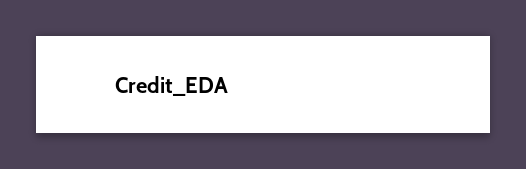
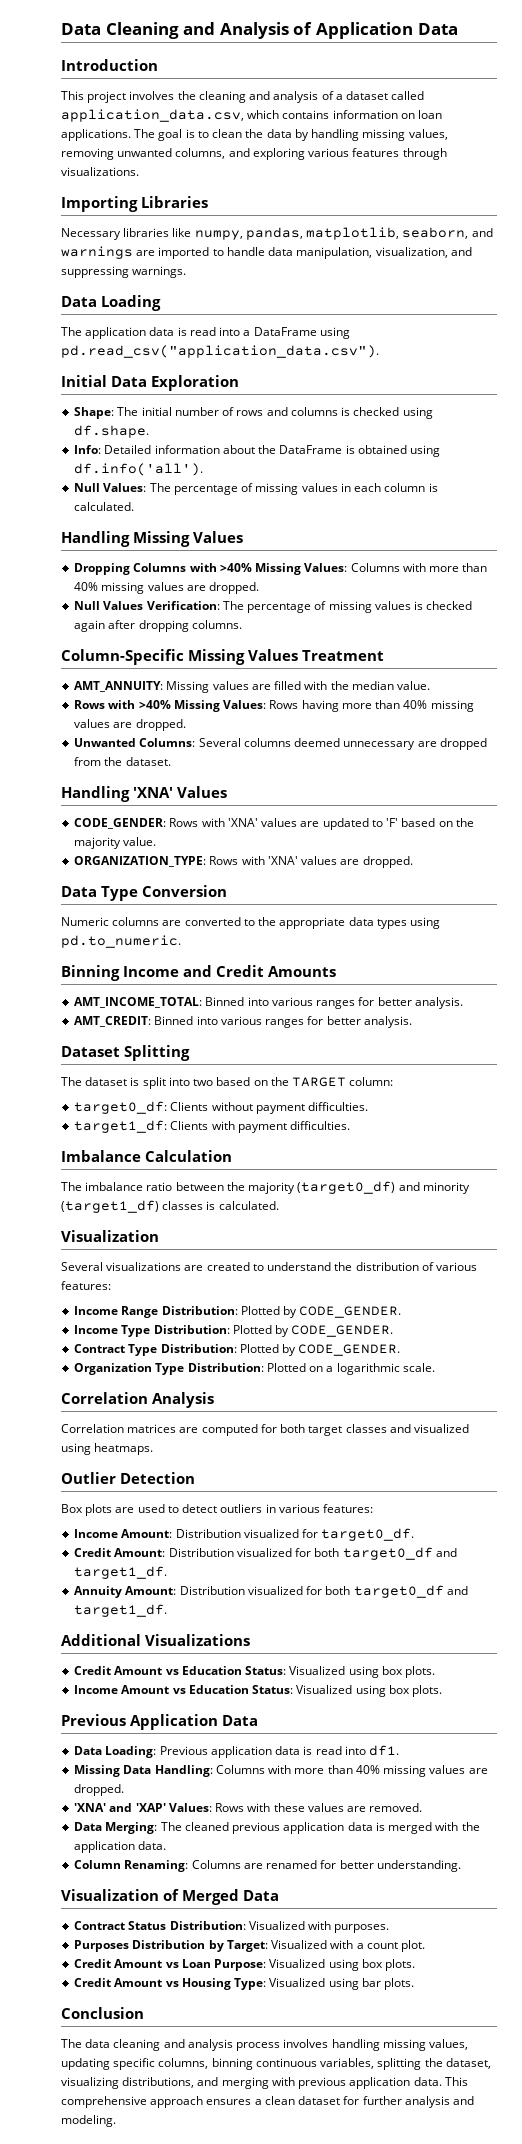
- Credit_EDA
+ Data Cleaning and Analysis of Application Data
+ Introduction
+ This project involves the cleaning and analysis of a dataset called application_data.csv, which contains information on loan applications. The goal is to clean the data by handling missing values, removing unwanted columns, and exploring various features through visualizations.
+ Importing Libraries
+ Necessary libraries like numpy, pandas, matplotlib, seaborn, and warnings are imported to handle data manipulation, visualization, and suppressing warnings.
+ Data Loading
+ The application data is read into a DataFrame using pd.read_csv("application_data.csv").
+ Initial Data Exploration
+ Shape: The initial number of rows and columns is checked using df.shape.
+ Info: Detailed information about the DataFrame is obtained using df.info('all').
+ Null Values: The percentage of missing values in each column is calculated.
+ Handling Missing Values
+ Dropping Columns with >40% Missing Values: Columns with more than 40% missing values are dropped.
+ Null Values Verification: The percentage of missing values is checked again after dropping columns.
+ Column-Specific Missing Values Treatment
+ AMT_ANNUITY: Missing values are filled with the median value.
+ Rows with >40% Missing Values: Rows having more than 40% missing values are dropped.
+ Unwanted Columns: Several columns deemed unnecessary are dropped from the dataset.
+ Handling 'XNA' Values
+ CODE_GENDER: Rows with 'XNA' values are updated to 'F' based on the majority value.
+ ORGANIZATION_TYPE: Rows with 'XNA' values are dropped.
+ Data Type Conversion
+ Numeric columns are converted to the appropriate data types using pd.to_numeric.
+ Binning Income and Credit Amounts
+ AMT_INCOME_TOTAL: Binned into various ranges for better analysis.
+ AMT_CREDIT: Binned into various ranges for better analysis.
+ Dataset Splitting
+ The dataset is split into two based on the TARGET column:
+ target0_df: Clients without payment difficulties.
+ target1_df: Clients with payment difficulties.
+ Imbalance Calculation
+ The imbalance ratio between the majority (target0_df) and minority (target1_df) classes is calculated.
+ Visualization
+ Several visualizations are created to understand the distribution of various features:
+ Income Range Distribution: Plotted by CODE_GENDER.
+ Income Type Distribution: Plotted by CODE_GENDER.
+ Contract Type Distribution: Plotted by CODE_GENDER.
+ Organization Type Distribution: Plotted on a logarithmic scale.
+ Correlation Analysis
+ Correlation matrices are computed for both target classes and visualized using heatmaps.
+ Outlier Detection
+ Box plots are used to detect outliers in various features:
+ Income Amount: Distribution visualized for target0_df.
+ Credit Amount: Distribution visualized for both target0_df and target1_df.
+ Annuity Amount: Distribution visualized for both target0_df and target1_df.
+ Additional Visualizations
+ Credit Amount vs Education Status: Visualized using box plots.
+ Income Amount vs Education Status: Visualized using box plots.
+ Previous Application Data
+ Data Loading: Previous application data is read into df1.
+ Missing Data Handling: Columns with more than 40% missing values are dropped.
+ 'XNA' and 'XAP' Values: Rows with these values are removed.
+ Data Merging: The cleaned previous application data is merged with the application data.
+ Column Renaming: Columns are renamed for better understanding.
+ Visualization of Merged Data
+ Contract Status Distribution: Visualized with purposes.
+ Purposes Distribution by Target: Visualized with a count plot.
+ Credit Amount vs Loan Purpose: Visualized using box plots.
+ Credit Amount vs Housing Type: Visualized using bar plots.
+ Conclusion
+ The data cleaning and analysis process involves handling missing values, updating specific columns, binning continuous variables, splitting the dataset, visualizing distributions, and merging with previous application data. This comprehensive approach ensures a clean dataset for further analysis and modeling.

